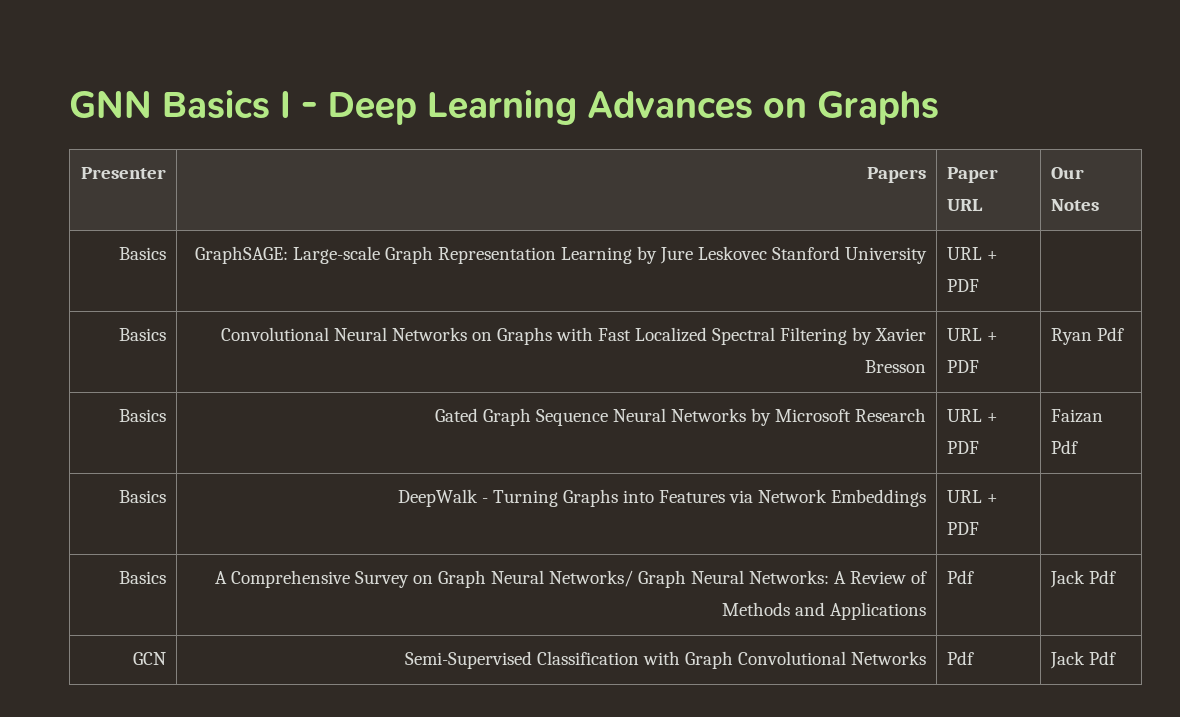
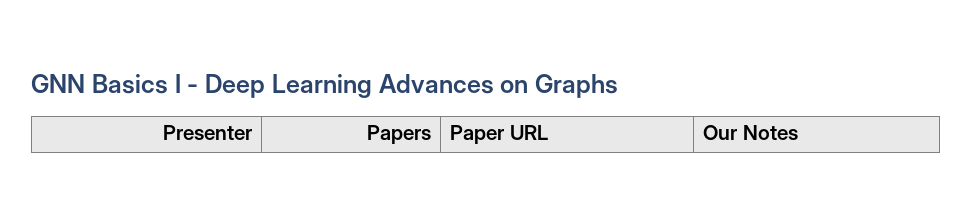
- Basics | GraphSAGE: Large-scale Graph Representation Learning by Jure Leskovec Stanford University | URL + PDF |
- Basics | Convolutional Neural Networks on Graphs with Fast Localized Spectral Filtering by Xavier Bresson | URL + PDF | Ryan Pdf
- Basics | Gated Graph Sequence Neural Networks by Microsoft Research | URL + PDF | Faizan Pdf
- Basics | DeepWalk - Turning Graphs into Features via Network Embeddings | URL + PDF |
- Basics | A Comprehensive Survey on Graph Neural Networks/ Graph Neural Networks: A Review of Methods and Applications | Pdf | Jack Pdf
- GCN | Semi-Supervised Classification with Graph Convolutional Networks | Pdf | Jack Pdf

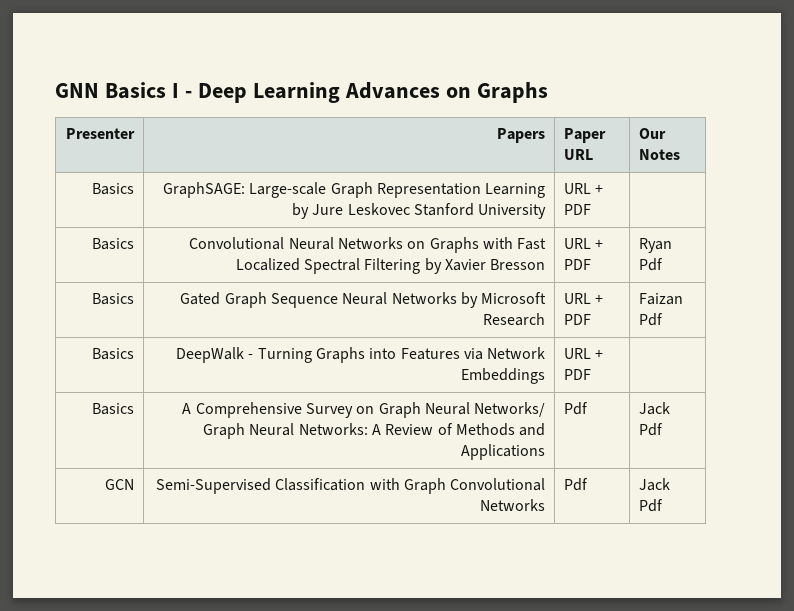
+ Basics | GraphSAGE: Large-scale Graph Representation Learning by Jure Leskovec Stanford University | URL + PDF |
+ Basics | Convolutional Neural Networks on Graphs with Fast Localized Spectral Filtering by Xavier Bresson | URL + PDF | Ryan Pdf
+ Basics | Gated Graph Sequence Neural Networks by Microsoft Research | URL + PDF | Faizan Pdf
+ Basics | DeepWalk - Turning Graphs into Features via Network Embeddings | URL + PDF |
+ Basics | A Comprehensive Survey on Graph Neural Networks/ Graph Neural Networks: A Review of Methods and Applications | Pdf | Jack Pdf
+ GCN | Semi-Supervised Classification with Graph Convolutional Networks | Pdf | Jack Pdf

